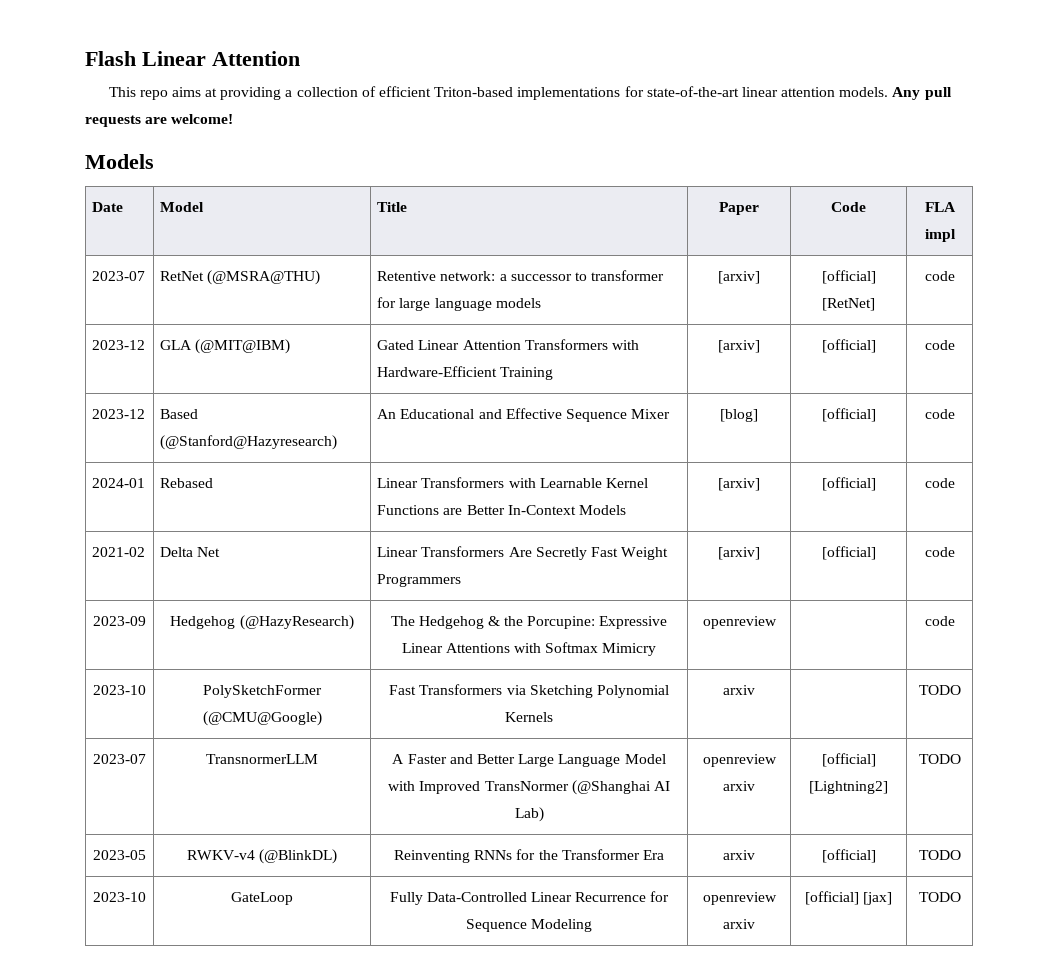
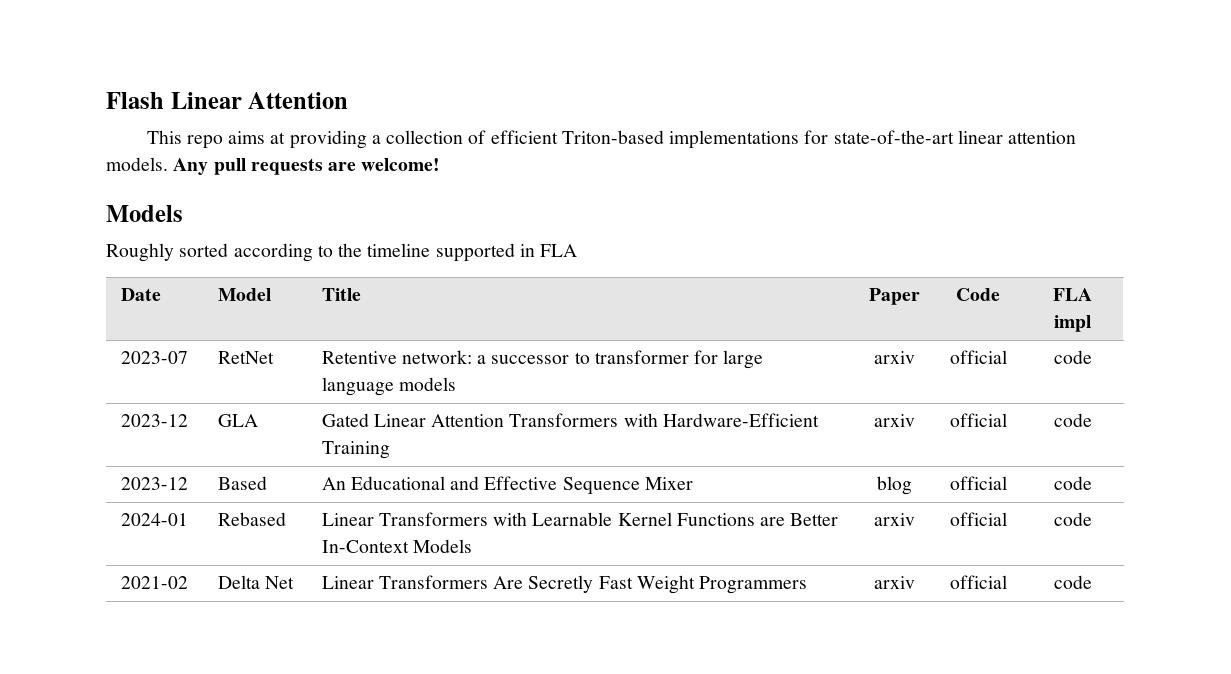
+ Roughly sorted according to the timeline supported in FLA
- 2023-07 | RetNet (@MSRA@THU) | Retentive network: a successor to transformer for large language models | [arxiv] | [official] [RetNet] | code
+ 2023-07 | RetNet | Retentive network: a successor to transformer for large language models | arxiv | official | code
- 2023-12 | GLA (@MIT@IBM) | Gated Linear Attention Transformers with Hardware-Efficient Training | [arxiv] | [official] | code
+ 2023-12 | GLA | Gated Linear Attention Transformers with Hardware-Efficient Training | arxiv | official | code
- 2023-12 | Based (@Stanford@Hazyresearch) | An Educational and Effective Sequence Mixer | [blog] | [official] | code
+ 2023-12 | Based | An Educational and Effective Sequence Mixer | blog | official | code
- 2024-01 | Rebased | Linear Transformers with Learnable Kernel Functions are Better In-Context Models | [arxiv] | [official] | code
+ 2024-01 | Rebased | Linear Transformers with Learnable Kernel Functions are Better In-Context Models | arxiv | official | code
- 2021-02 | Delta Net | Linear Transformers Are Secretly Fast Weight Programmers | [arxiv] | [official] | code
- 2023-09 | Hedgehog (@HazyResearch) | The Hedgehog & the Porcupine: Expressive Linear Attentions with Softmax Mimicry | openreview | | code
- 2023-10 | PolySketchFormer (@CMU@Google) | Fast Transformers via Sketching Polynomial Kernels | arxiv | | TODO
- 2023-07 | TransnormerLLM | A Faster and Better Large Language Model with Improved TransNormer (@Shanghai AI Lab) | openreview arxiv | [official] [Lightning2] | TODO
- 2023-05 | RWKV-v4 (@BlinkDL) | Reinventing RNNs for the Transformer Era | arxiv | [official] | TODO
- 2023-10 | GateLoop | Fully Data-Controlled Linear Recurrence for Sequence Modeling | openreview arxiv | [official] [jax] | TODO
+ 2021-02 | Delta Net | Linear Transformers Are Secretly Fast Weight Programmers | arxiv | official | code

